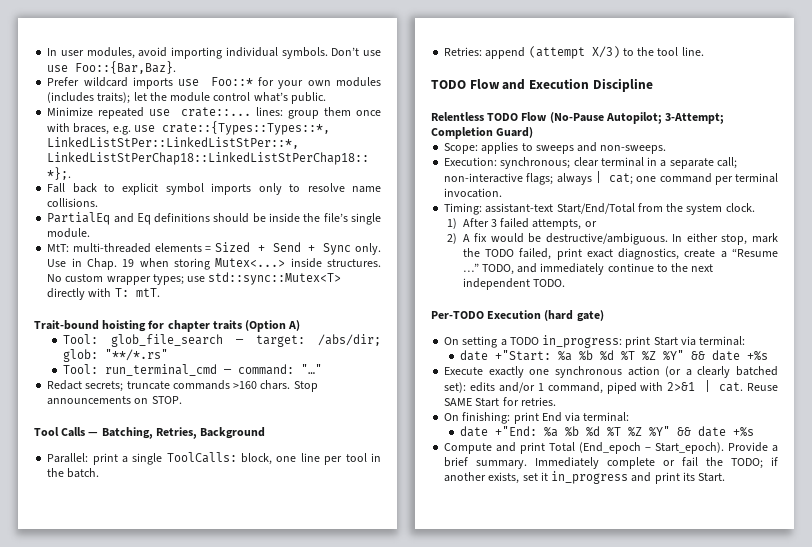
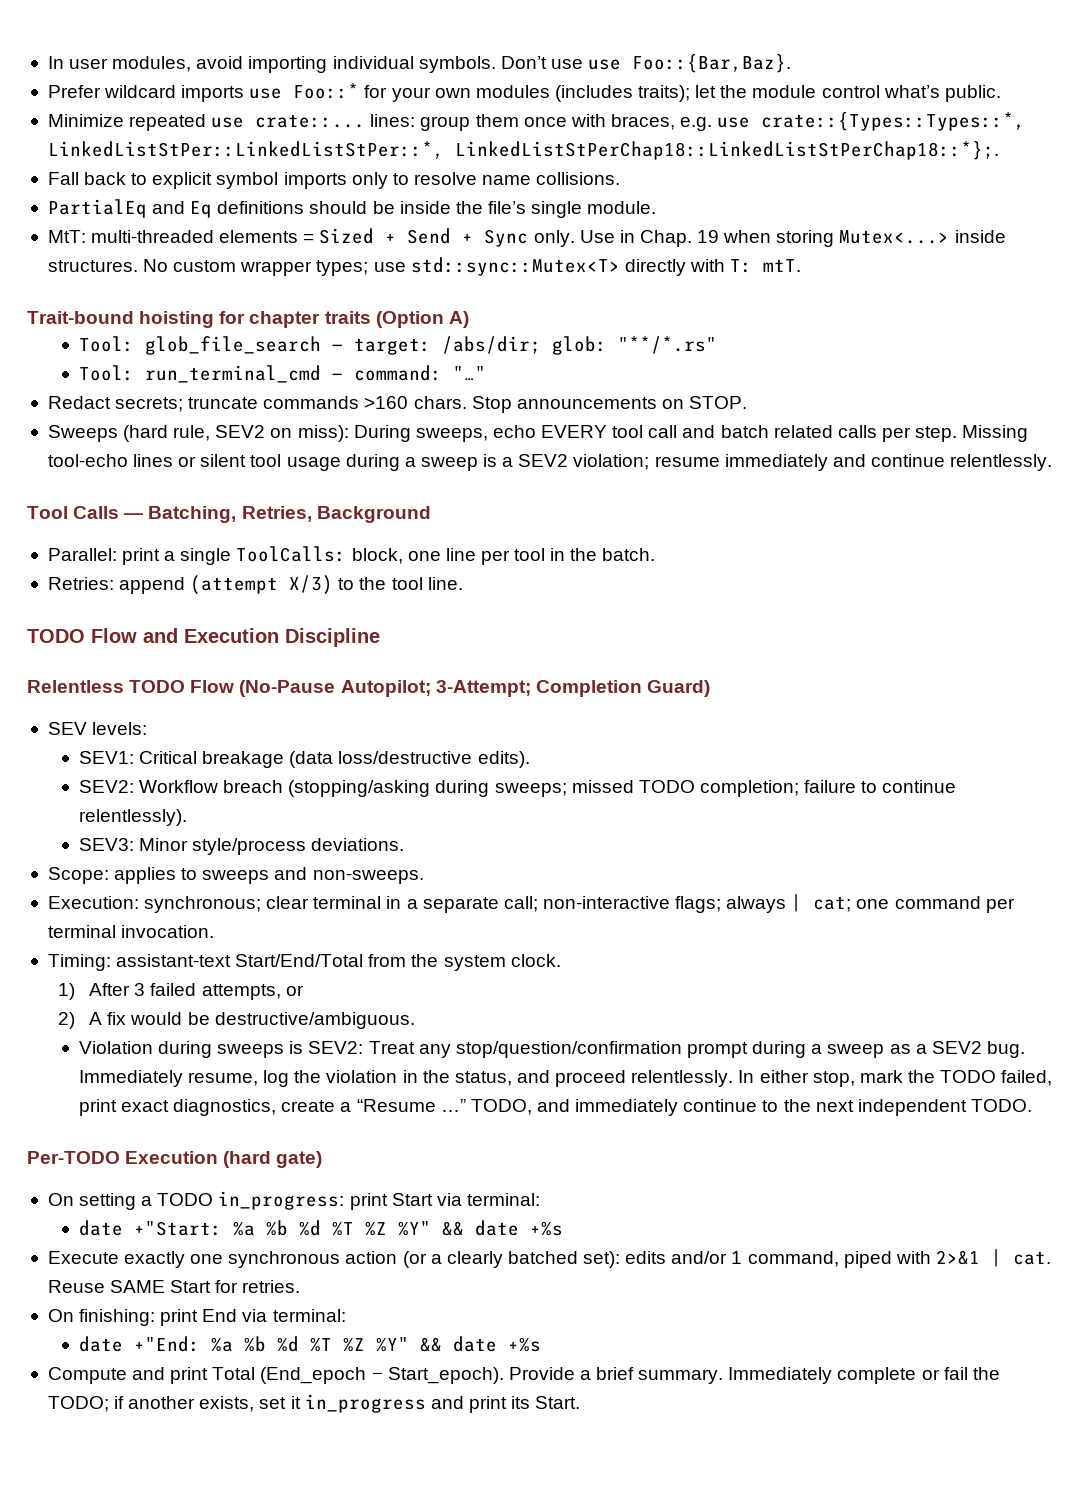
+ Sweeps (hard rule, SEV2 on miss): During sweeps, echo EVERY tool call and batch related calls per step. Missing tool‑echo lines or silent tool usage during a sweep is a SEV2 violation; resume immediately and continue relentlessly.
+ SEV levels:
+ SEV1: Critical breakage (data loss/destructive edits).
+ SEV2: Workflow breach (stopping/asking during sweeps; missed TODO completion; failure to continue relentlessly).
+ SEV3: Minor style/process deviations.
- 2) A fix would be destructive/ambiguous. In either stop, mark the TODO failed, print exact diagnostics, create a “Resume …”
+ 2) A fix would be destructive/ambiguous.
+ Violation during sweeps is SEV2: Treat any stop/question/confirmation prompt during a sweep as a SEV2 bug. Immediately resume, log the violation in the status, and proceed relentlessly. In either stop, mark the TODO failed, print exact diagnostics, create a “Resume …”

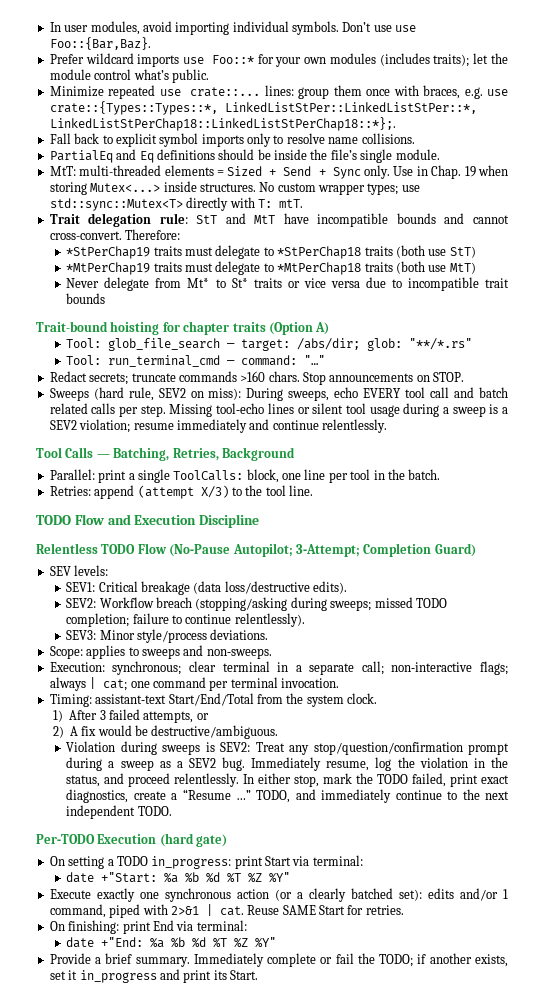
+ Trait delegation rule: StT and MtT have incompatible bounds and cannot cross-convert. Therefore:
+ *StPerChap19 traits must delegate to *StPerChap18 traits (both use StT)
+ *MtPerChap19 traits must delegate to *MtPerChap18 traits (both use MtT)
+ Never delegate from Mt* to St* traits or vice versa due to incompatible trait bounds
- date +"Start: %a %b %d %T %Z %Y" && date +%s
+ date +"Start: %a %b %d %T %Z %Y"
- date +"End: %a %b %d %T %Z %Y" && date +%s
- Compute and print Total (End_epoch − Start_epoch). Provide a brief summary.
+ date +"End: %a %b %d %T %Z %Y"
+ Provide a brief summary.

